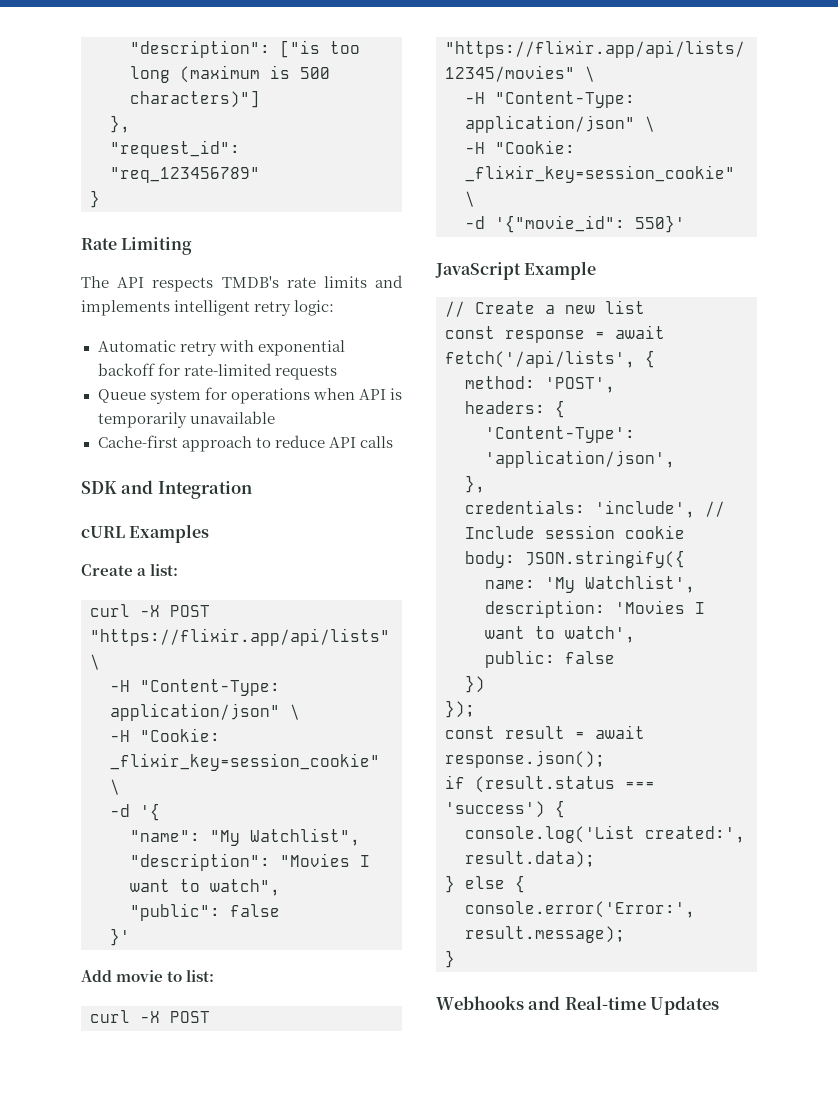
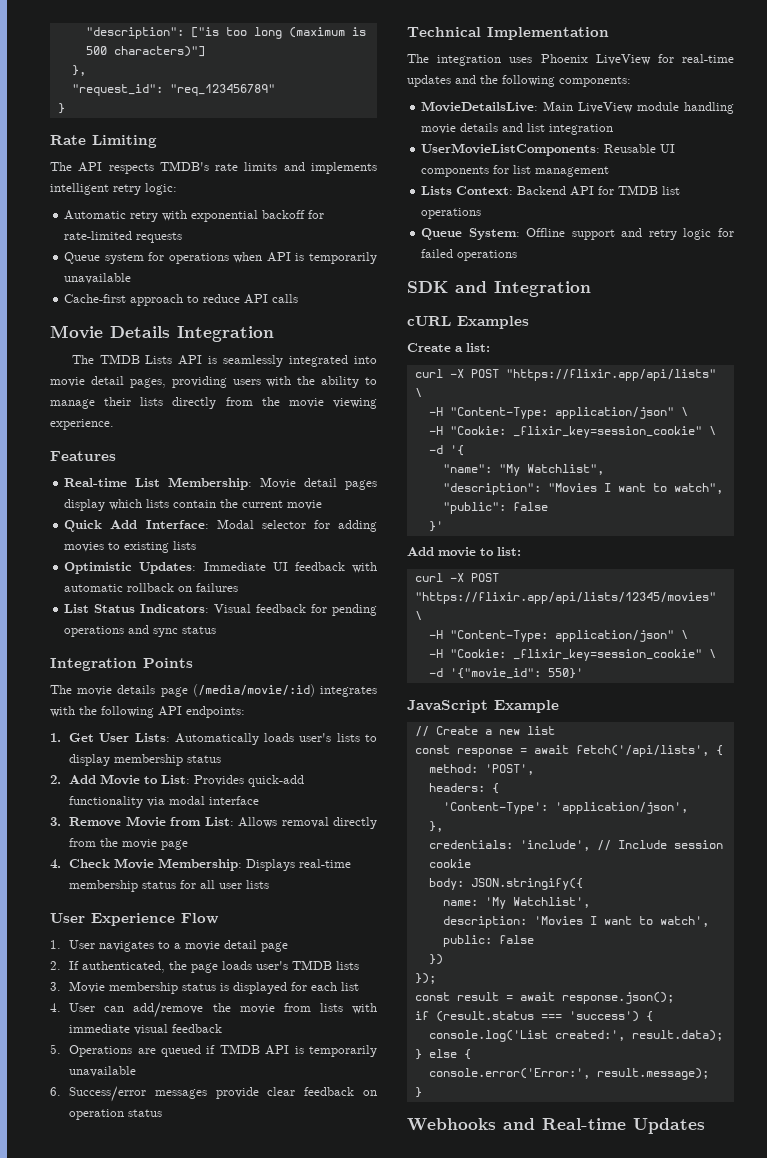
+ Movie Details Integration
+ The TMDB Lists API is seamlessly integrated into movie detail pages, providing users with the ability to manage their lists directly from the movie viewing experience.
+ Features
+ Real-time List Membership: Movie detail pages display which lists contain the current movie
+ Quick Add Interface: Modal selector for adding movies to existing lists
+ Optimistic Updates: Immediate UI feedback with automatic rollback on failures
+ List Status Indicators: Visual feedback for pending operations and sync status
+ Integration Points
+ The movie details page (/media/movie/:id) integrates with the following API endpoints:
+ 1. Get User Lists: Automatically loads user's lists to display membership status
+ 2. Add Movie to List: Provides quick-add functionality via modal interface
+ 3. Remove Movie from List: Allows removal directly from the movie page
+ 4. Check Movie Membership: Displays real-time membership status for all user lists
+ User Experience Flow
+ 1. User navigates to a movie detail page
+ 2. If authenticated, the page loads user's TMDB lists
+ 3. Movie membership status is displayed for each list
+ 4. User can add/remove the movie from lists with immediate visual feedback
+ 5. Operations are queued if TMDB API is temporarily unavailable
+ 6. Success/error messages provide clear feedback on operation status
+ Technical Implementation
+ The integration uses Phoenix LiveView for real-time updates and the following components:
+ MovieDetailsLive: Main LiveView module handling movie details and list integration
+ UserMovieListComponents: Reusable UI components for list management
+ Lists Context: Backend API for TMDB list operations
+ Queue System: Offline support and retry logic for failed operations

